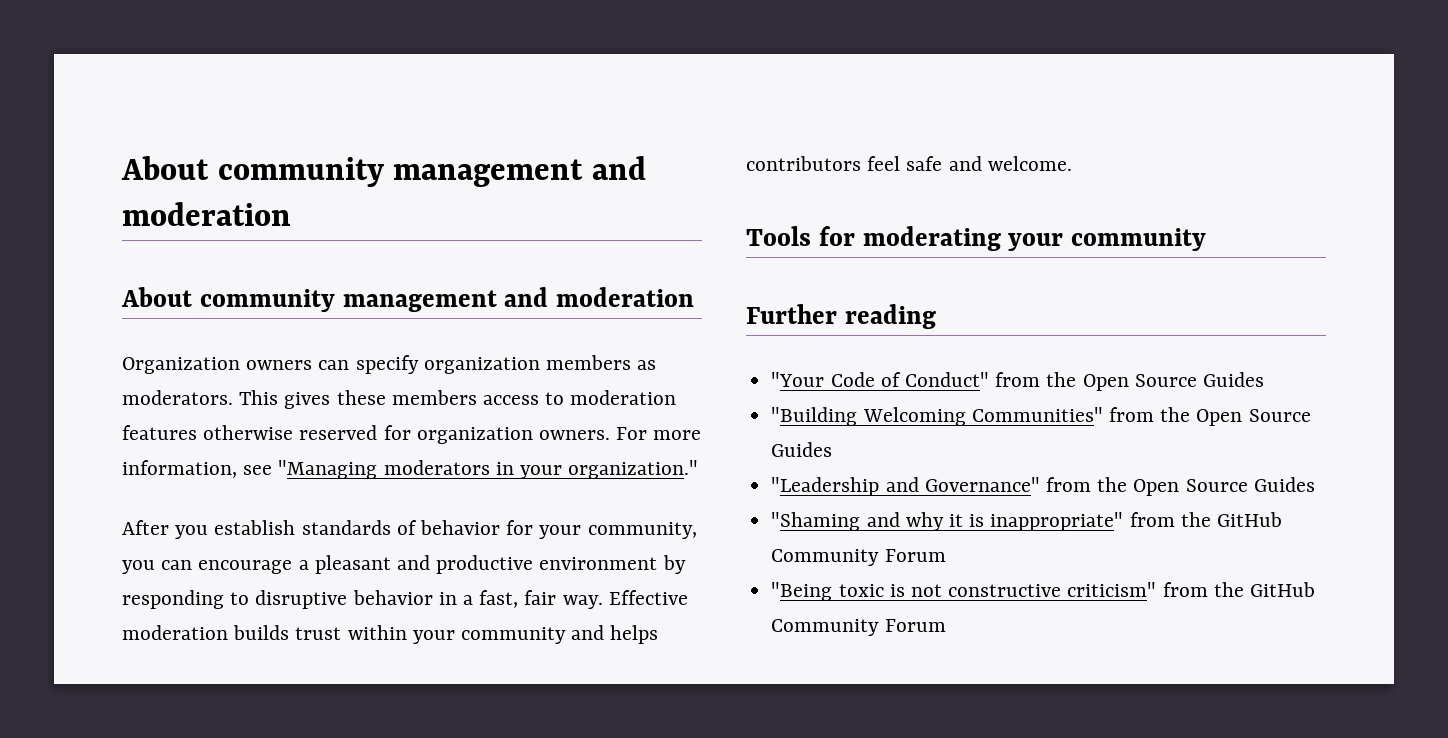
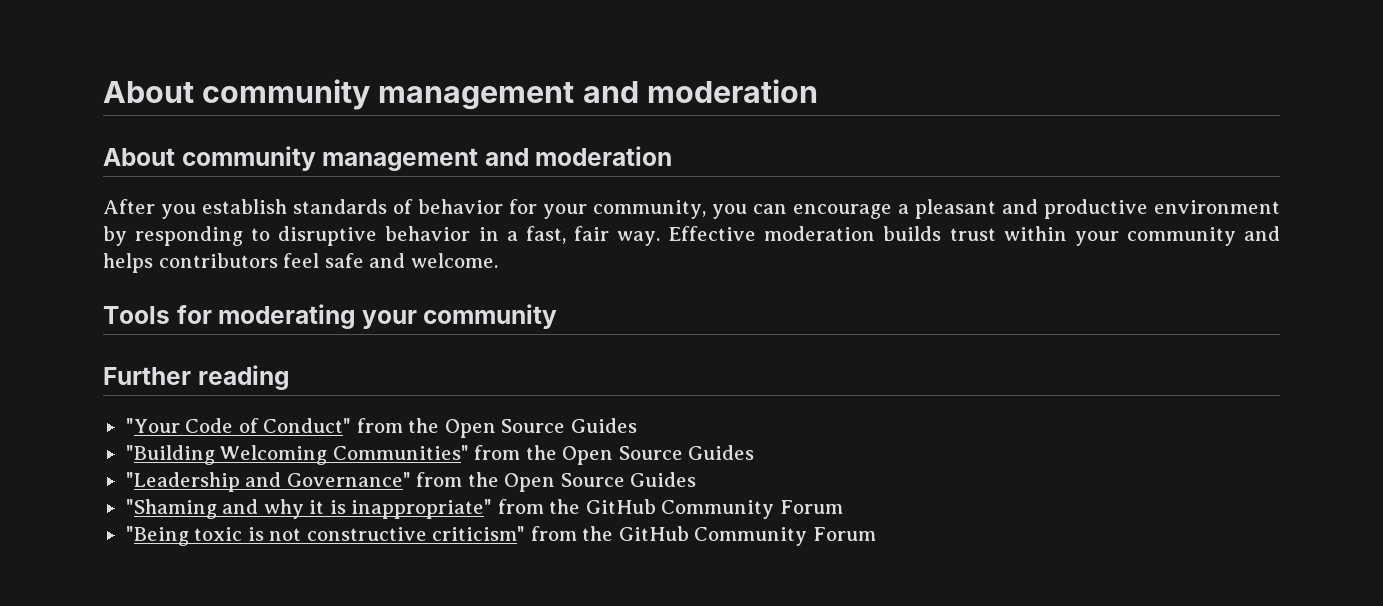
- Organization owners can specify organization members as moderators. This gives these members access to moderation features otherwise reserved for organization owners. For more information, see "Managing moderators in your organization."

